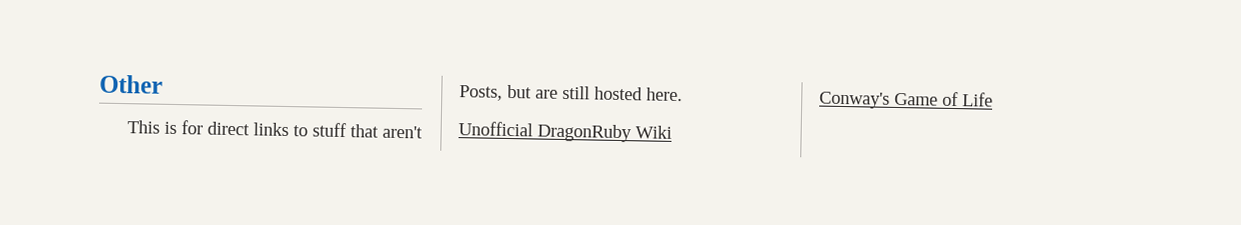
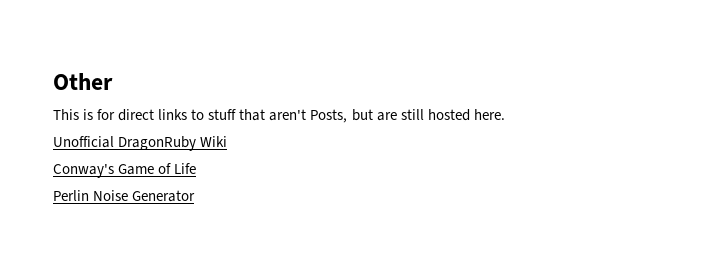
+ Perlin Noise Generator

